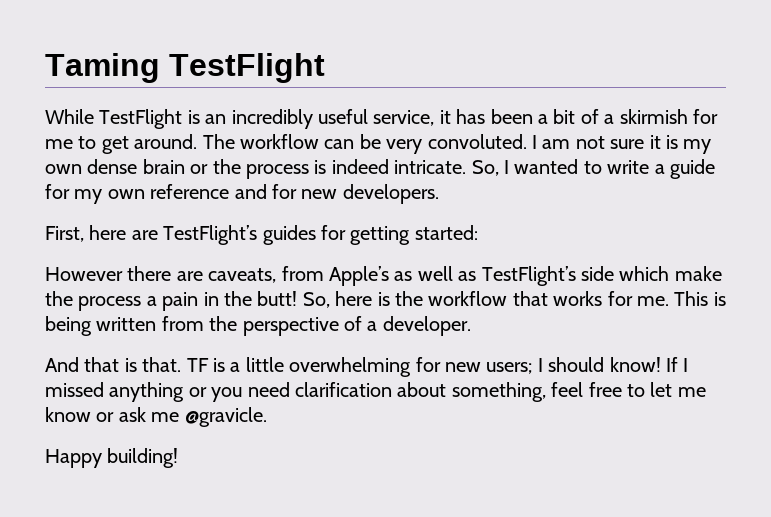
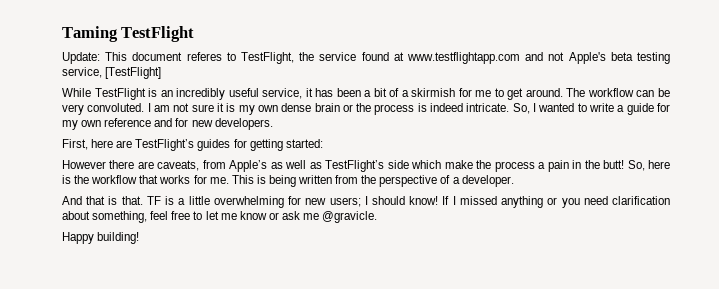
+ Update: This document referes to TestFlight, the service found at www.testflightapp.com and not Apple's beta testing service, [TestFlight]

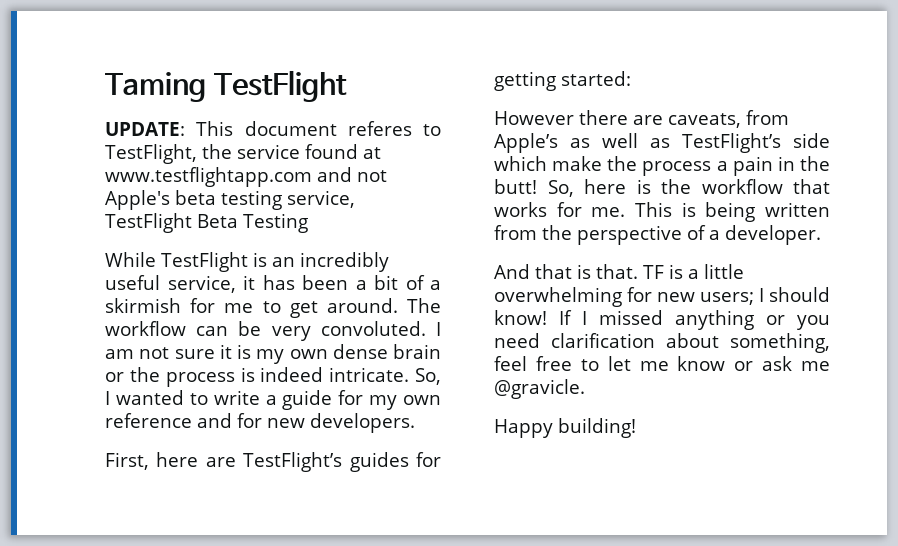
- Update: This document referes to TestFlight, the service found at www.testflightapp.com and not Apple's beta testing service, [TestFlight]
+ UPDATE: This document referes to TestFlight, the service found at www.testflightapp.com and not Apple's beta testing service, TestFlight Beta Testing

